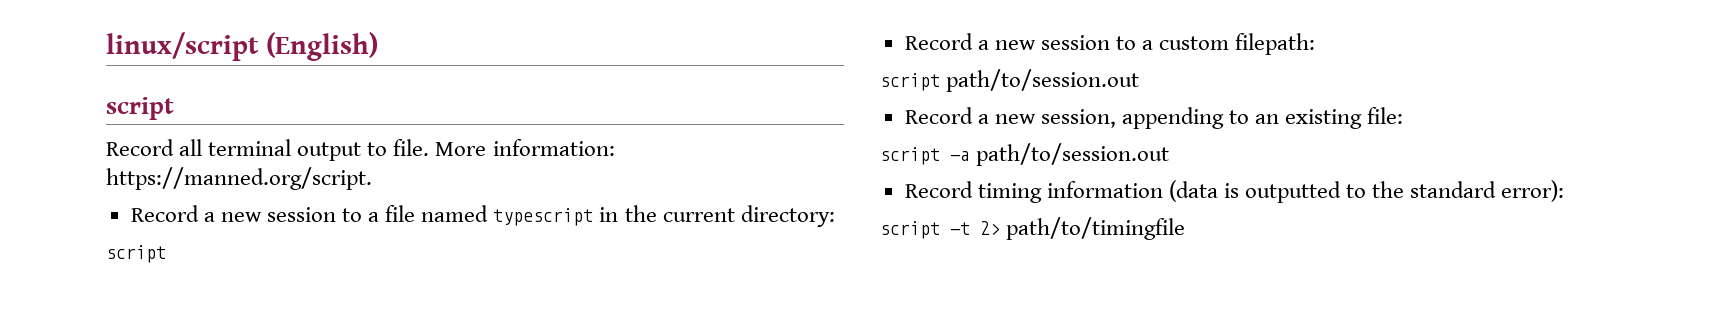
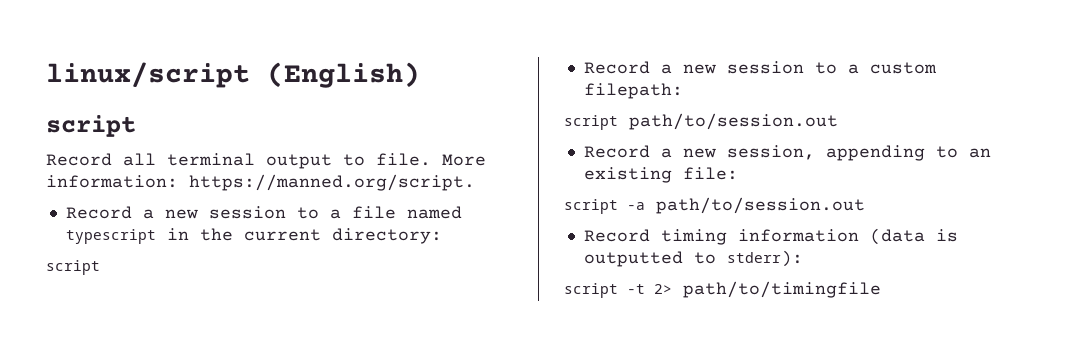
- Record timing information (data is outputted to the standard error):
+ Record timing information (data is outputted to stderr):

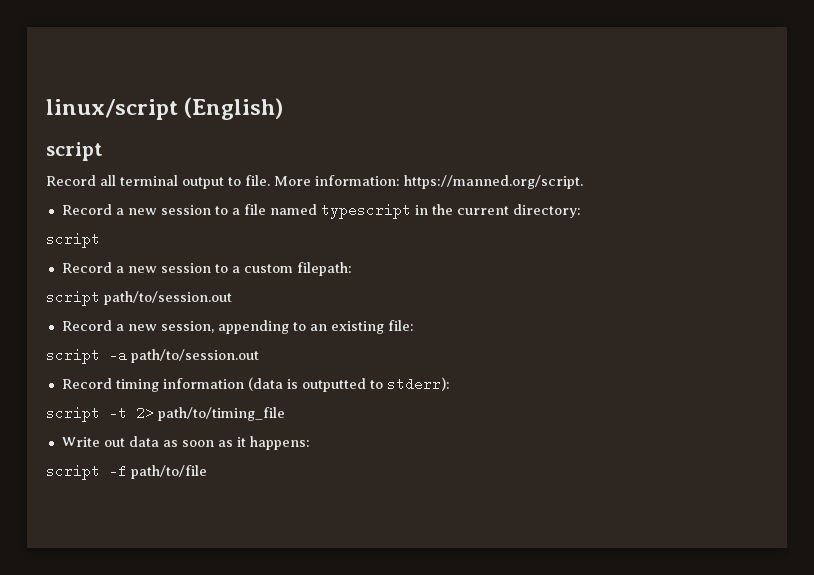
- script -t 2> path/to/timingfile
+ script -t 2> path/to/timing_file
+ Write out data as soon as it happens:
+ script -f path/to/file

